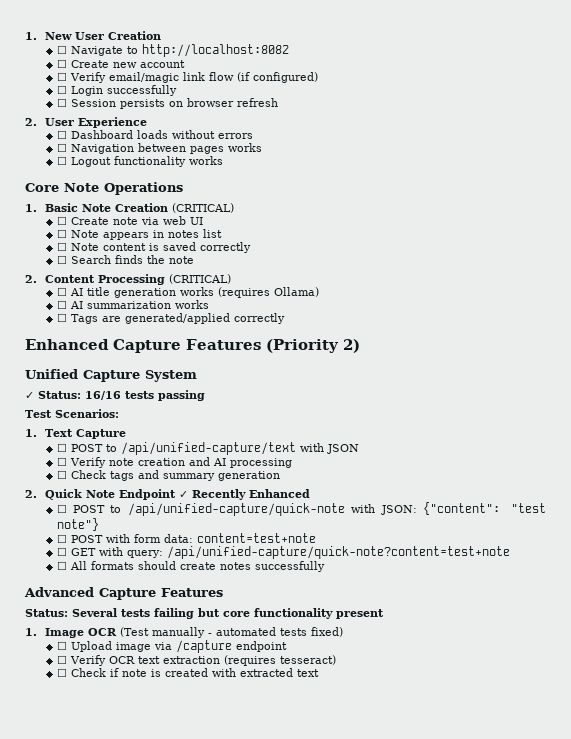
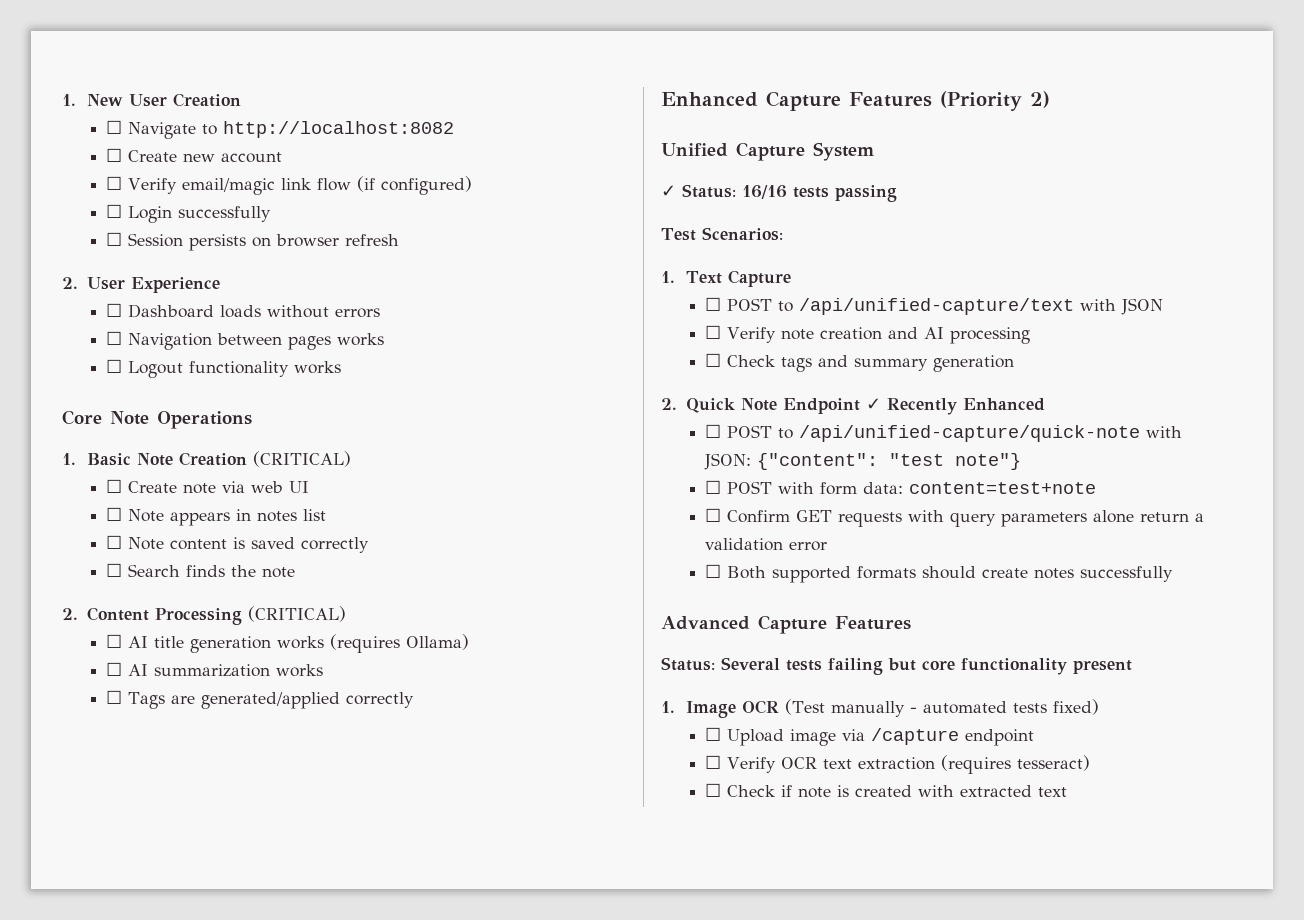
- ☐ GET with query: /api/unified-capture/quick-note?content=test+note
- ☐ All formats should create notes successfully
+ ☐ Confirm GET requests with query parameters alone return a validation error
+ ☐ Both supported formats should create notes successfully

